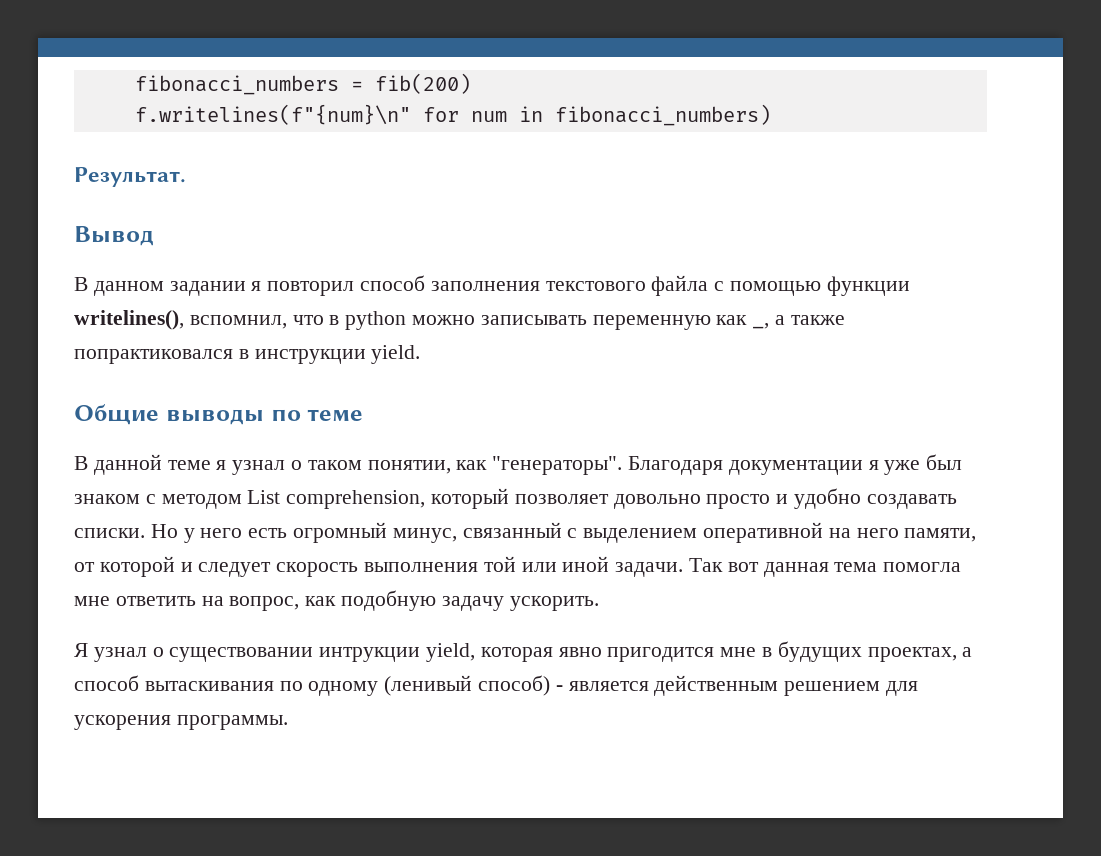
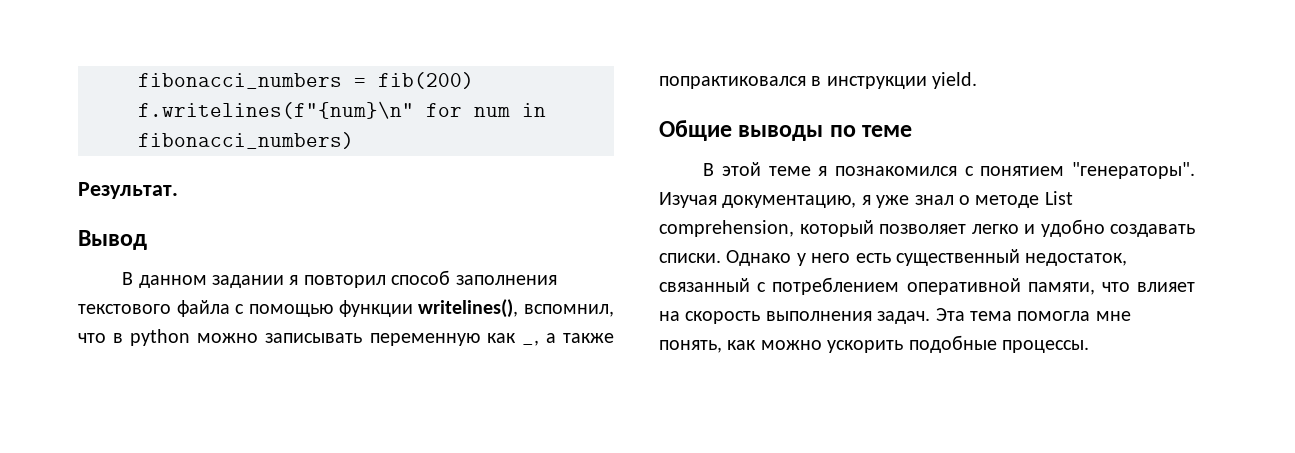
- В данной теме я узнал о таком понятии, как "генераторы". Благодаря документации я уже был знаком с методом List comprehension, который позволяет довольно просто и удобно создавать списки.
+ В этой теме я познакомился с понятием "генераторы". Изучая документацию, я уже знал о методе List comprehension, который позволяет легко и удобно создавать списки.
- Но у него есть огромный минус, связанный с выделением оперативной на него памяти, от которой и следует скорость выполнения той или иной задачи. Так вот данная тема помогла мне ответить на вопрос, как подобную задачу ускорить.
- Я узнал о существовании интрукции yield, которая явно пригодится мне в будущих проектах, а способ вытаскивания по одному (ленивый способ) - является действенным решением для ускорения программы.
+ Однако у него есть существенный недостаток, связанный с потреблением оперативной памяти, что влияет на скорость выполнения задач. Эта тема помогла мне понять, как можно ускорить подобные процессы.

